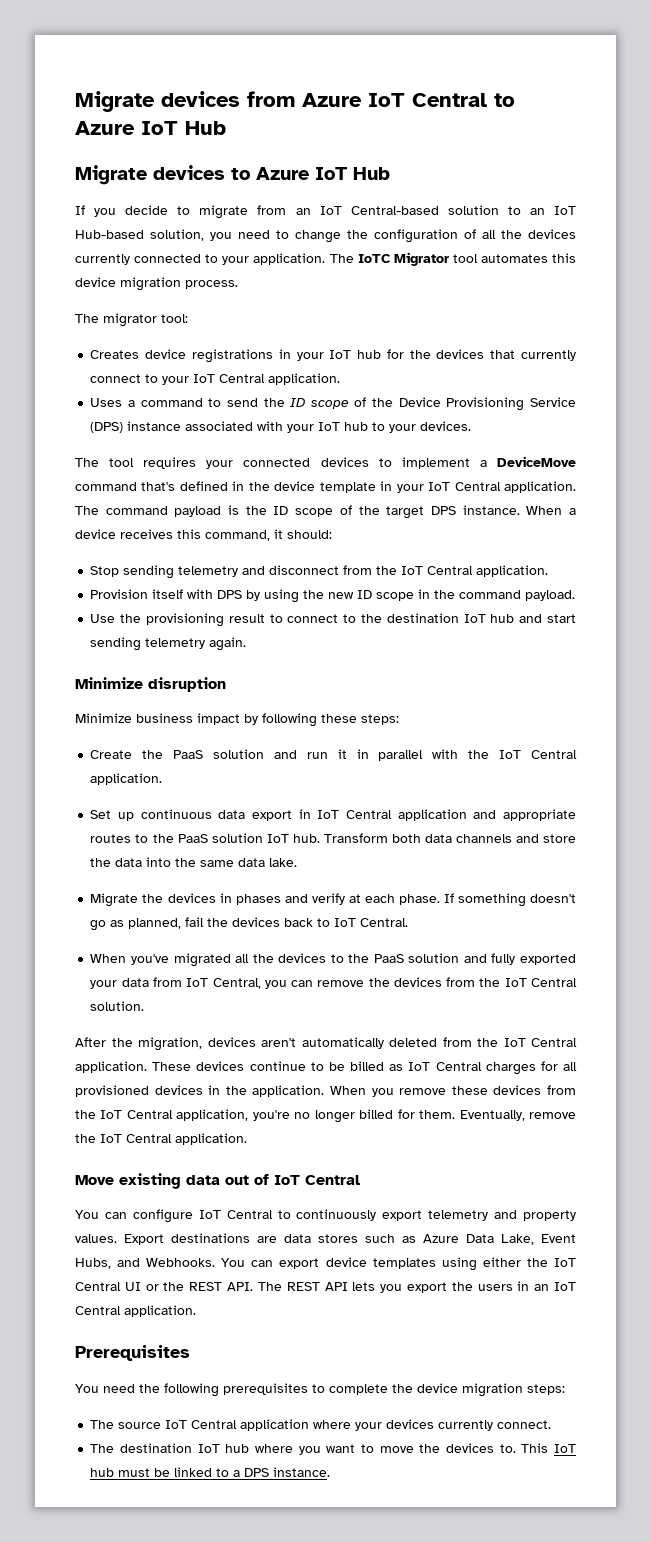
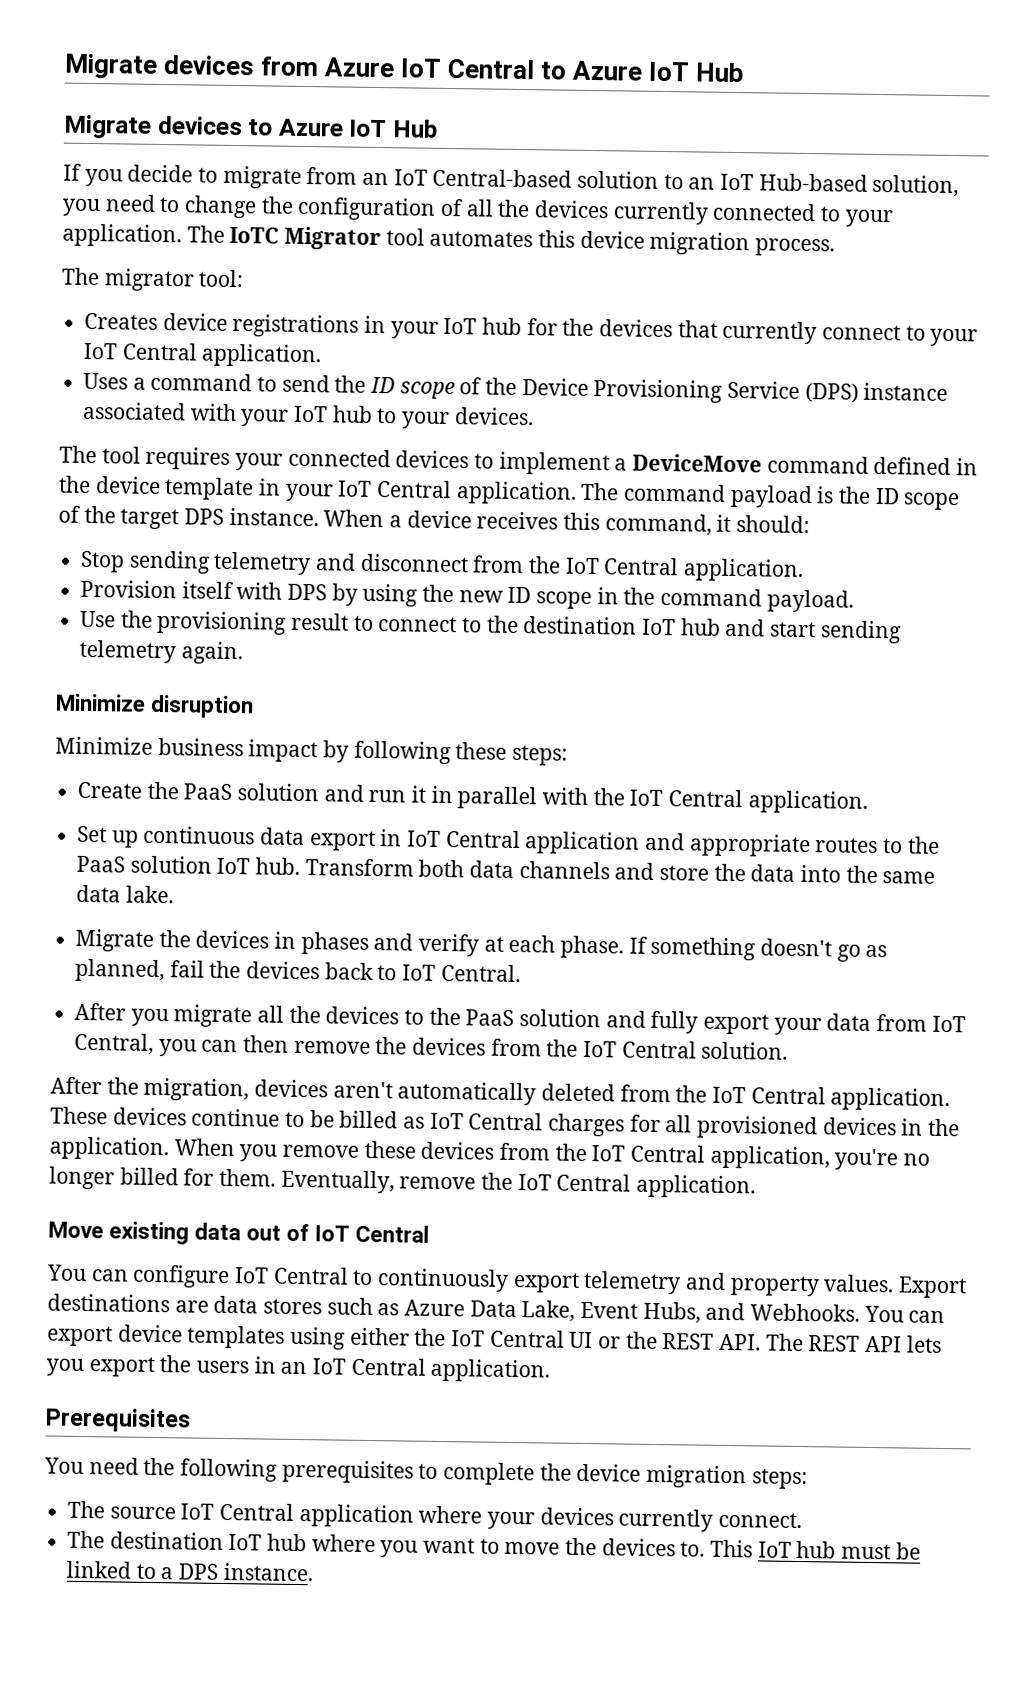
- The tool requires your connected devices to implement a DeviceMove command that's defined in the device template in your IoT Central application.
+ The tool requires your connected devices to implement a DeviceMove command defined in the device template in your IoT Central application.
- When you've migrated all the devices to the PaaS solution and fully exported your data from IoT Central, you can remove the devices from the IoT Central solution.
+ After you migrate all the devices to the PaaS solution and fully export your data from IoT Central, you can then remove the devices from the IoT Central solution.

